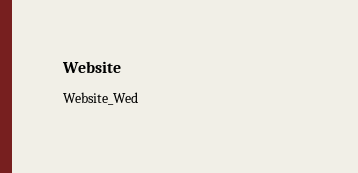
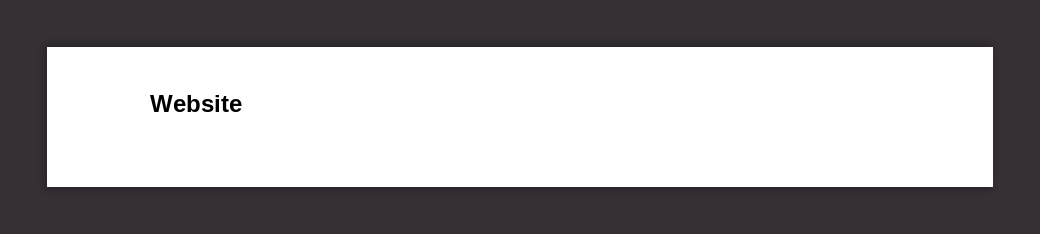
- Website_Wed

